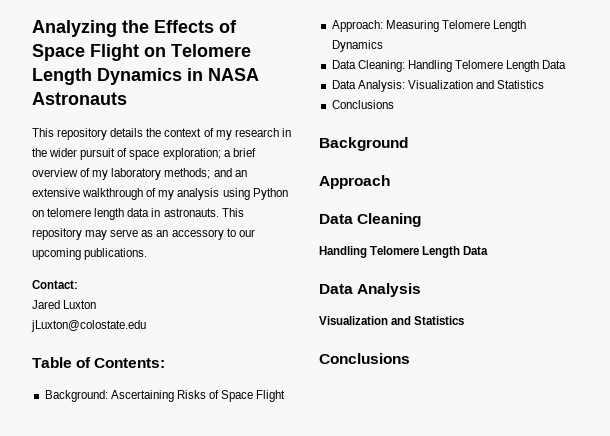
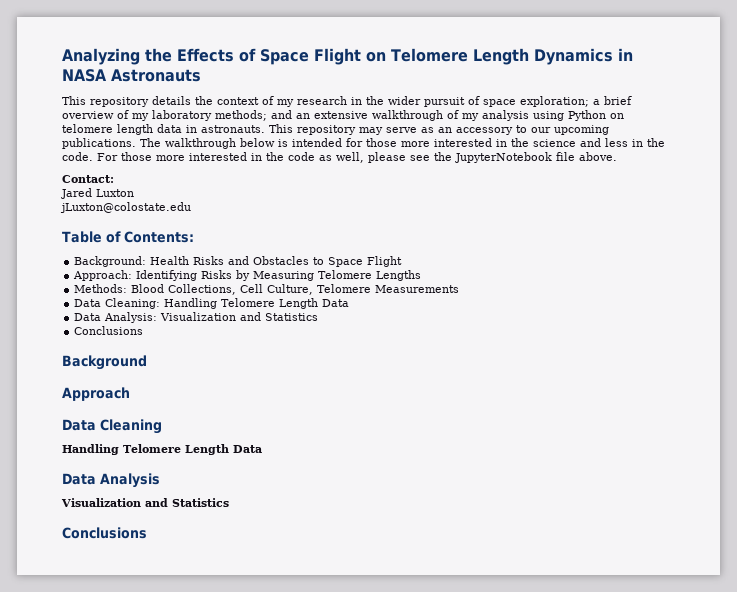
+ The walkthrough below is intended for those more interested in the science and less in the code. For those more interested in the code as well, please see the JupyterNotebook file above.
- Background: Ascertaining Risks of Space Flight
- Approach: Measuring Telomere Length Dynamics
+ Background: Health Risks and Obstacles to Space Flight
+ Approach: Identifying Risks by Measuring Telomere Lengths
+ Methods: Blood Collections, Cell Culture, Telomere Measurements

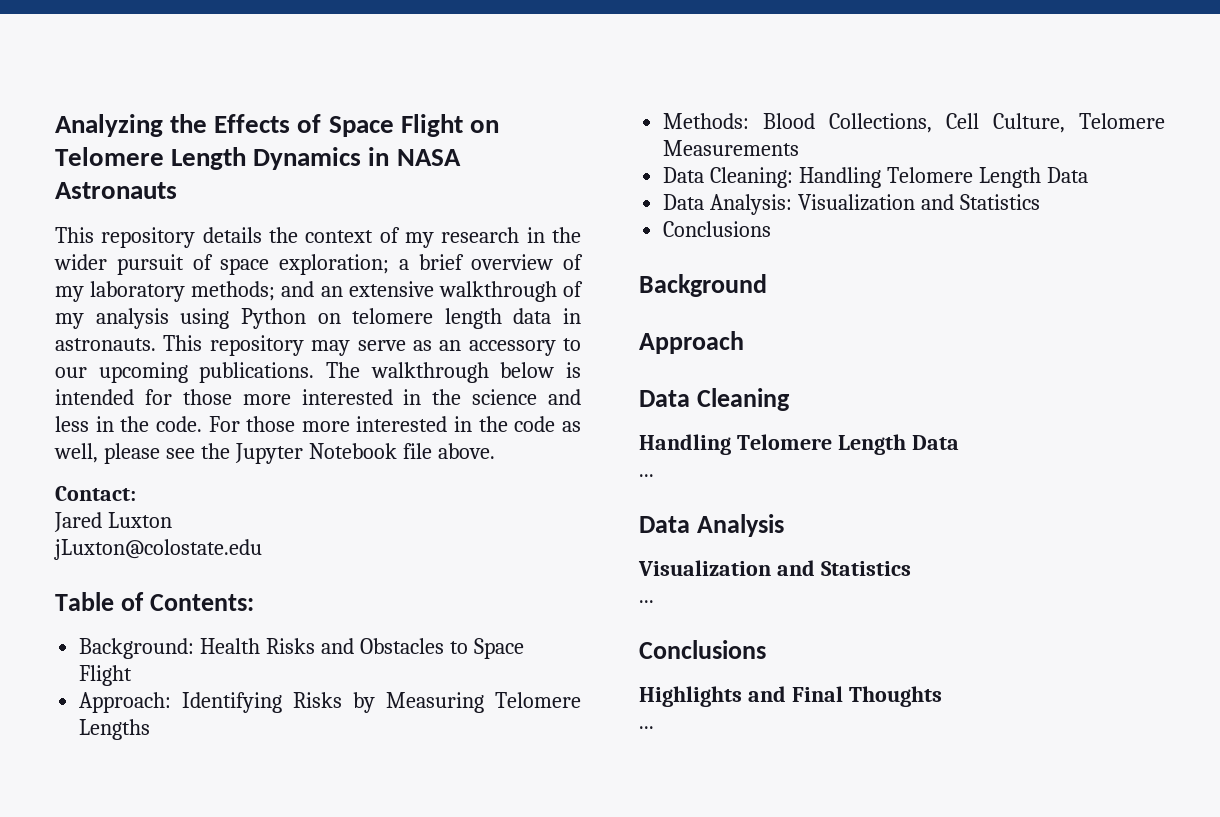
- For those more interested in the code as well, please see the JupyterNotebook file above.
+ For those more interested in the code as well, please see the Jupyter Notebook file above.
  Data Cleaning
  Handling Telomere Length Data
+ ...
  Data Analysis
  Visualization and Statistics
+ ...
  Conclusions
+ Highlights and Final Thoughts
+ ...

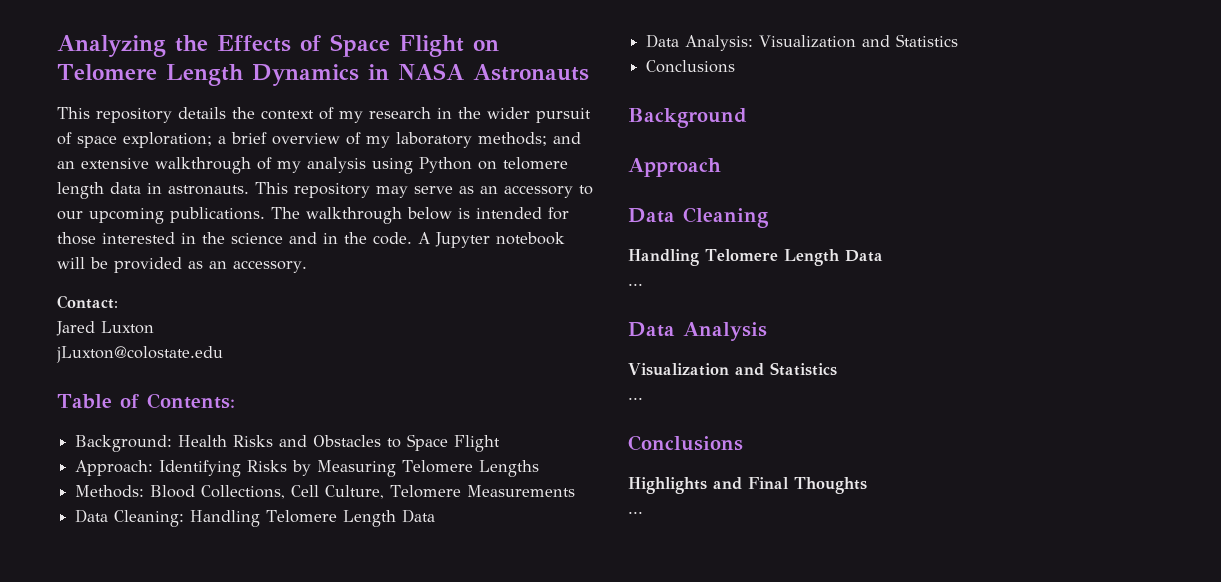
- The walkthrough below is intended for those more interested in the science and less in the code.
+ The walkthrough below is intended for those interested in the science and in the code.
- For those more interested in the code as well, please see the Jupyter Notebook file above.
+ A Jupyter notebook will be provided as an accessory.

